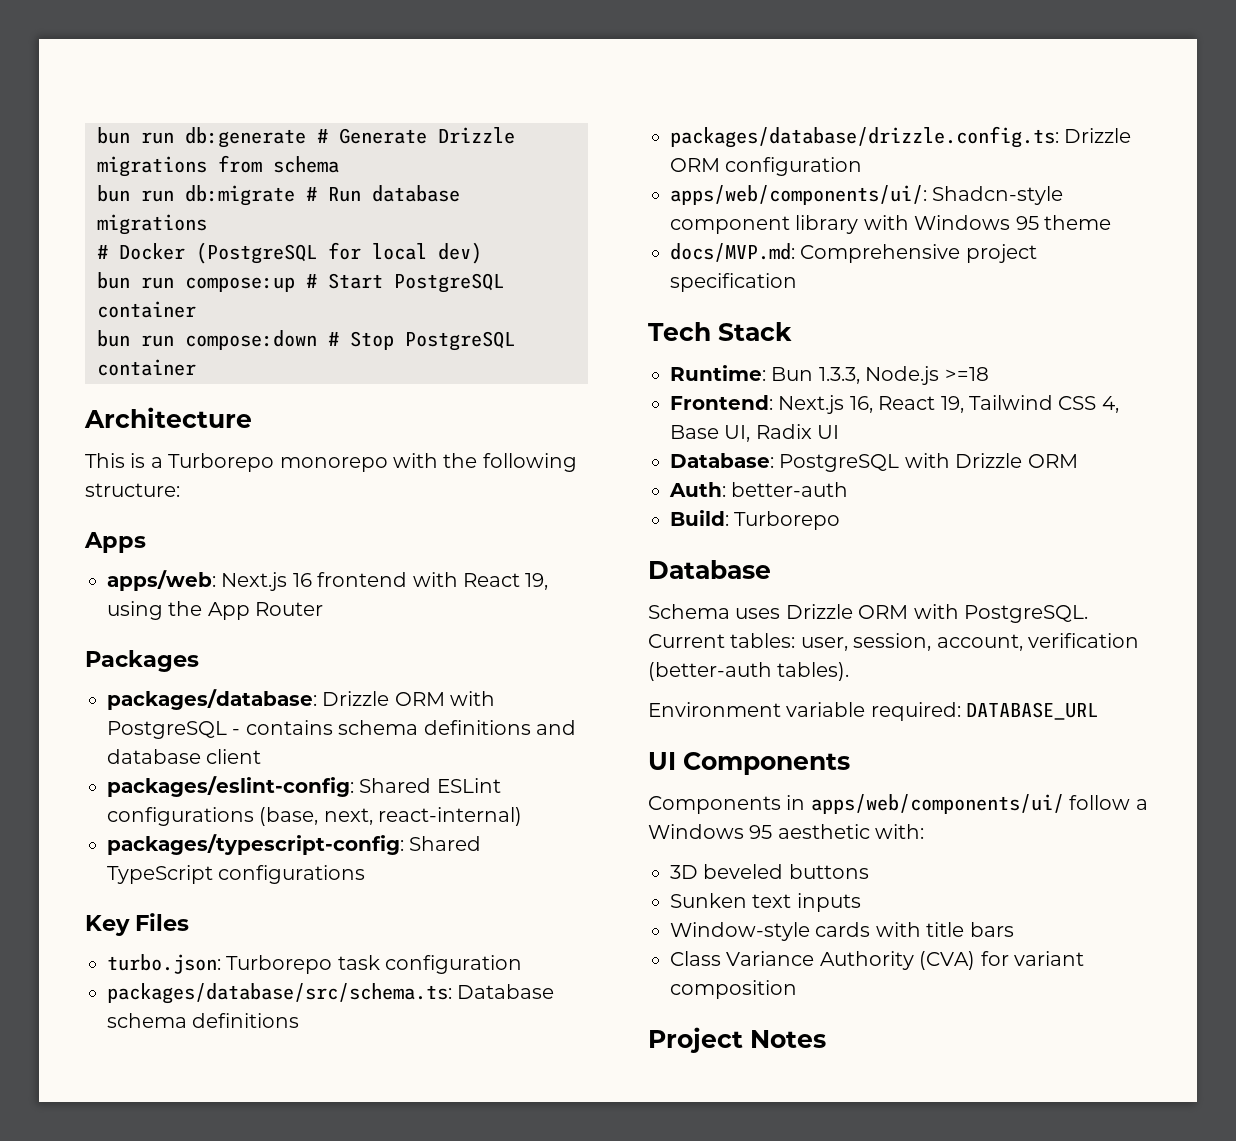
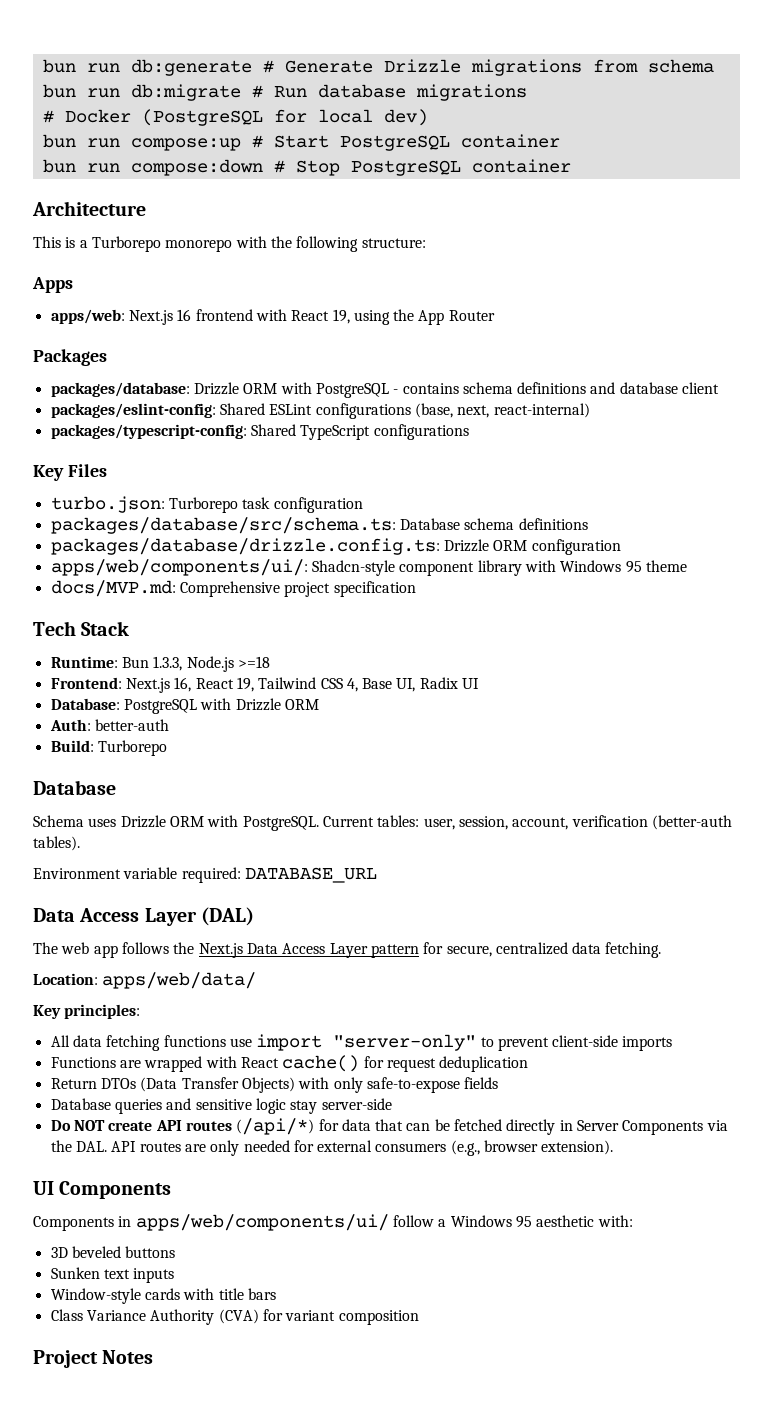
+ Data Access Layer (DAL)
+ The web app follows the Next.js Data Access Layer pattern for secure, centralized data fetching.
+ Location: apps/web/data/
+ Key principles:
+ All data fetching functions use import "server-only" to prevent client-side imports
+ Functions are wrapped with React cache() for request deduplication
+ Return DTOs (Data Transfer Objects) with only safe-to-expose fields
+ Database queries and sensitive logic stay server-side
+ Do NOT create API routes (/api/*) for data that can be fetched directly in Server Components via the DAL. API routes are only needed for external consumers (e.g., browser extension).

